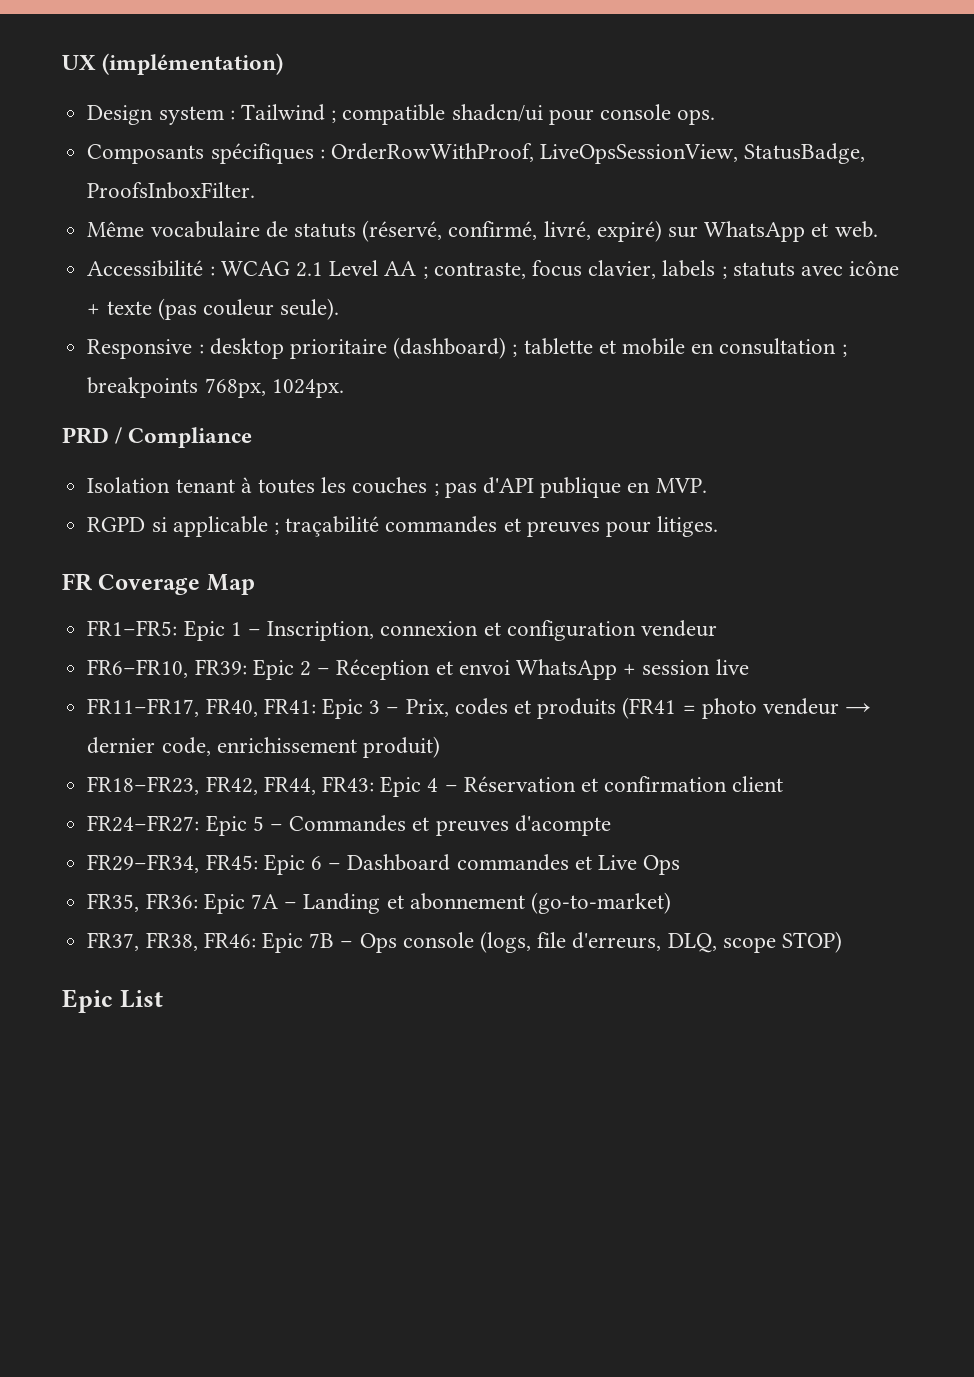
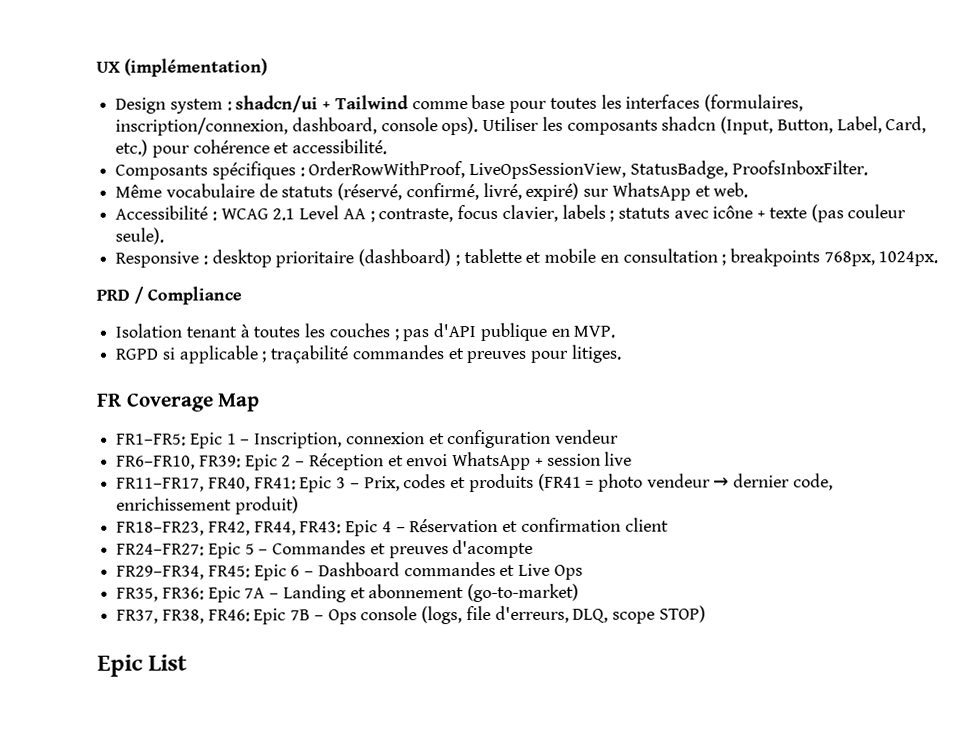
- Design system : Tailwind ; compatible shadcn/ui pour console ops.
+ Design system : shadcn/ui + Tailwind comme base pour toutes les interfaces (formulaires, inscription/connexion, dashboard, console ops). Utiliser les composants shadcn (Input, Button, Label, Card, etc.) pour cohérence et accessibilité.

